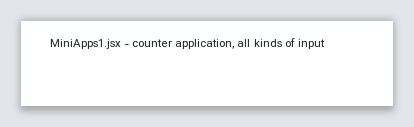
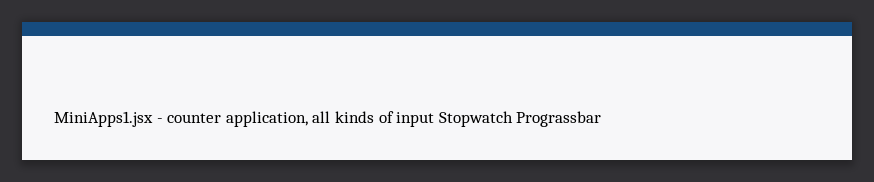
- MiniApps1.jsx - counter application, all kinds of input
+ MiniApps1.jsx - counter application, all kinds of input Stopwatch Prograssbar

